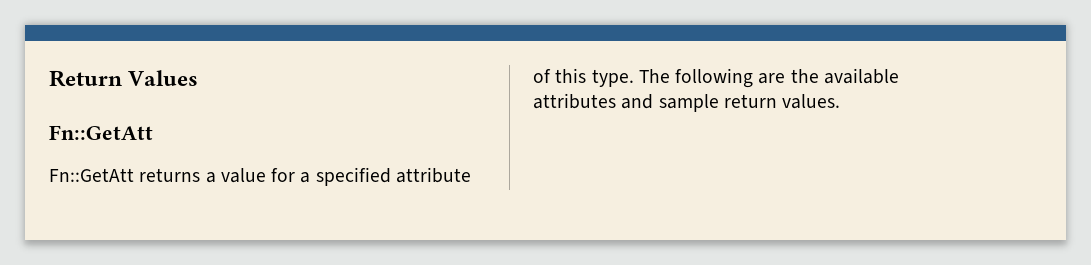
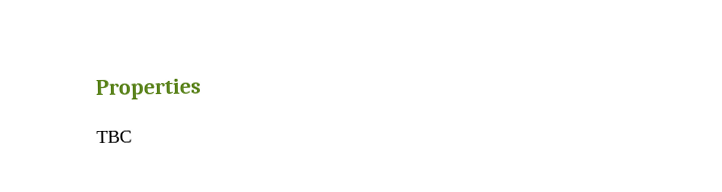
- Return Values
- Fn::GetAtt
- Fn::GetAtt returns a value for a specified attribute of this type. The following are the available attributes and sample return values.
+ Properties
+ TBC

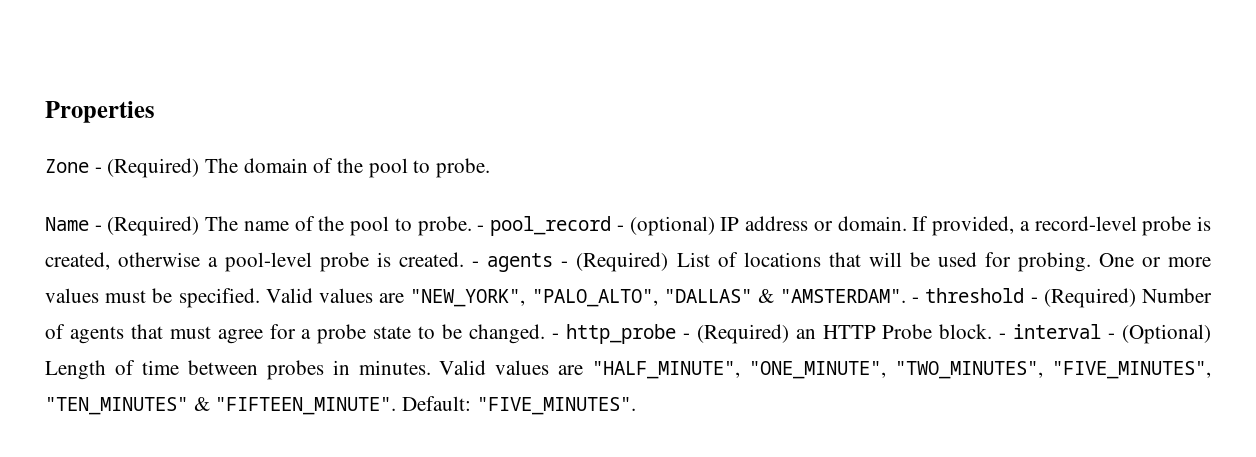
- TBC
+ Zone - (Required) The domain of the pool to probe.
+ Name - (Required) The name of the pool to probe. - pool_record - (optional) IP address or domain. If provided, a record-level probe is created, otherwise a pool-level probe is created. - agents - (Required) List of locations that will be used for probing. One or more values must be specified. Valid values are "NEW_YORK", "PALO_ALTO", "DALLAS" & "AMSTERDAM". - threshold - (Required) Number of agents that must agree for a probe state to be changed. - http_probe - (Required) an HTTP Probe block. - interval - (Optional) Length of time between probes in minutes. Valid values are "HALF_MINUTE", "ONE_MINUTE", "TWO_MINUTES", "FIVE_MINUTES", "TEN_MINUTES" & "FIFTEEN_MINUTE". Default: "FIVE_MINUTES".

